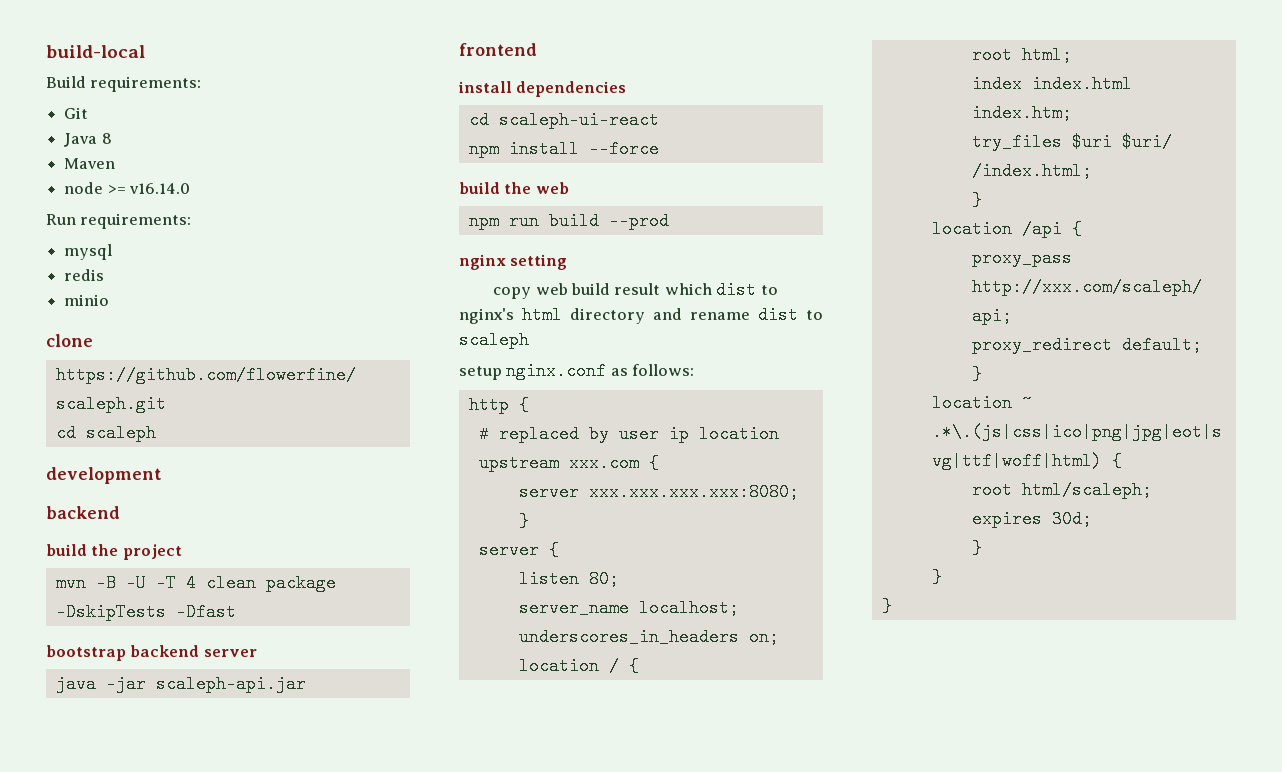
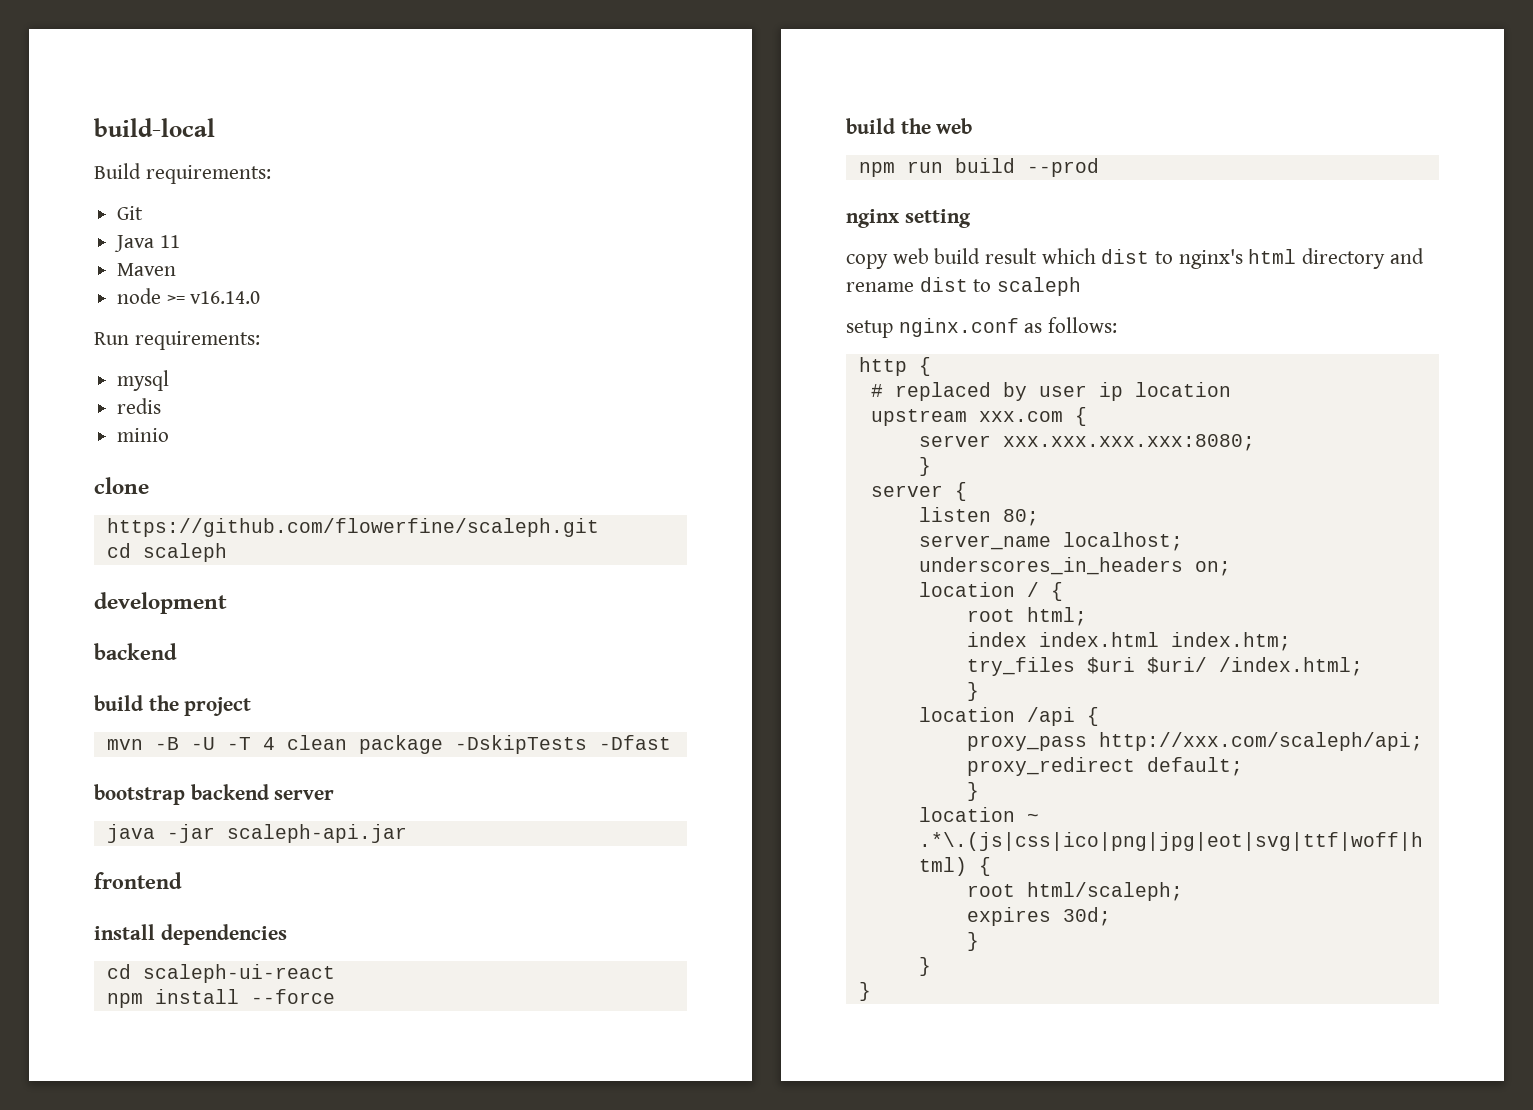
- Java 8
+ Java 11

